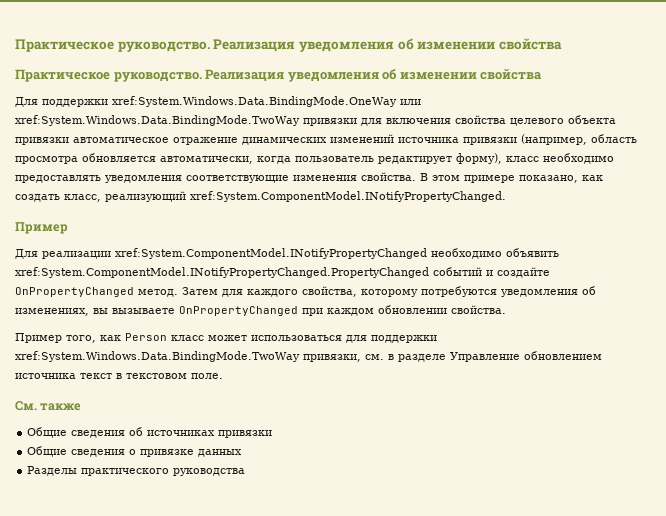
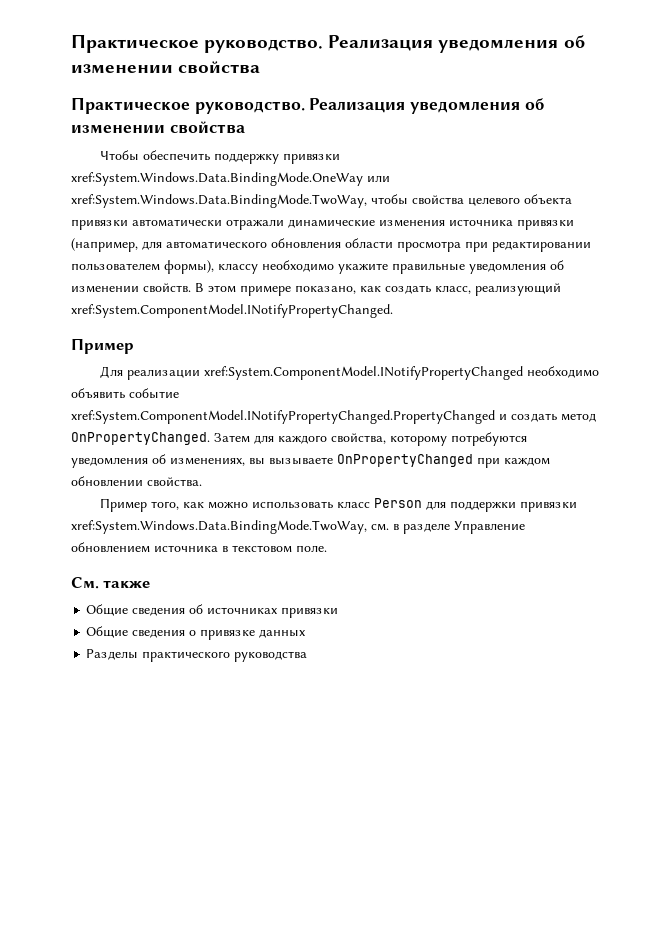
- Для поддержки xref:System.Windows.Data.BindingMode.OneWay или xref:System.Windows.Data.BindingMode.TwoWay привязки для включения свойства целевого объекта привязки автоматическое отражение динамических изменений источника привязки (например, область просмотра обновляется автоматически, когда пользователь редактирует форму), класс необходимо предоставлять уведомления соответствующие изменения свойства.
+ Чтобы обеспечить поддержку привязки xref:System.Windows.Data.BindingMode.OneWay или xref:System.Windows.Data.BindingMode.TwoWay, чтобы свойства целевого объекта привязки автоматически отражали динамические изменения источника привязки (например, для автоматического обновления области просмотра при редактировании пользователем формы), классу необходимо укажите правильные уведомления об изменении свойств.
- Для реализации xref:System.ComponentModel.INotifyPropertyChanged необходимо объявить xref:System.ComponentModel.INotifyPropertyChanged.PropertyChanged событий и создайте OnPropertyChanged метод.
+ Для реализации xref:System.ComponentModel.INotifyPropertyChanged необходимо объявить событие xref:System.ComponentModel.INotifyPropertyChanged.PropertyChanged и создать метод OnPropertyChanged.
- Пример того, как Person класс может использоваться для поддержки xref:System.Windows.Data.BindingMode.TwoWay привязки, см. в разделе Управление обновлением источника текст в текстовом поле.
+ Пример того, как можно использовать класс Person для поддержки привязки xref:System.Windows.Data.BindingMode.TwoWay, см. в разделе Управление обновлением источника в текстовом поле.

